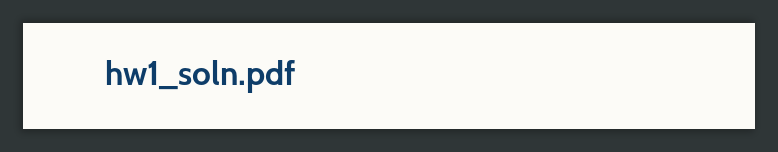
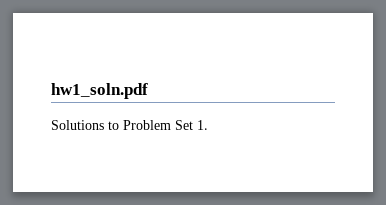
+ Solutions to Problem Set 1.

